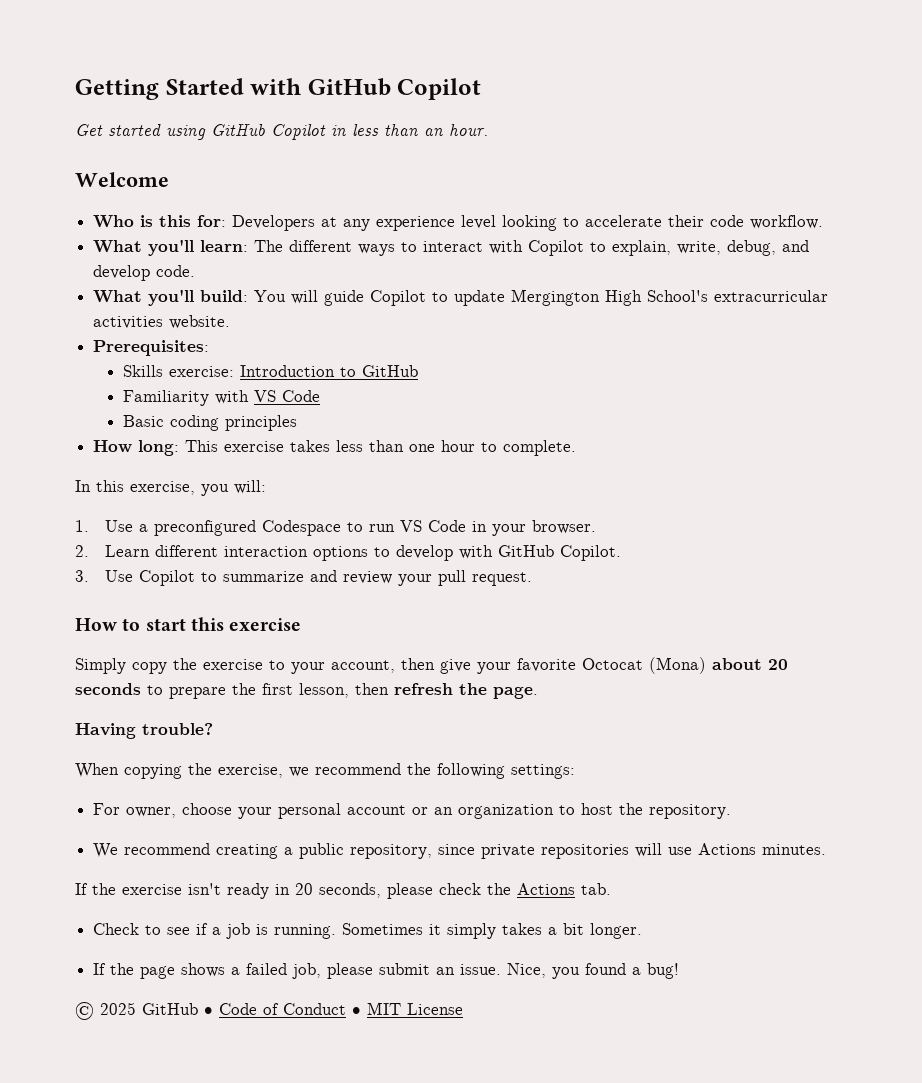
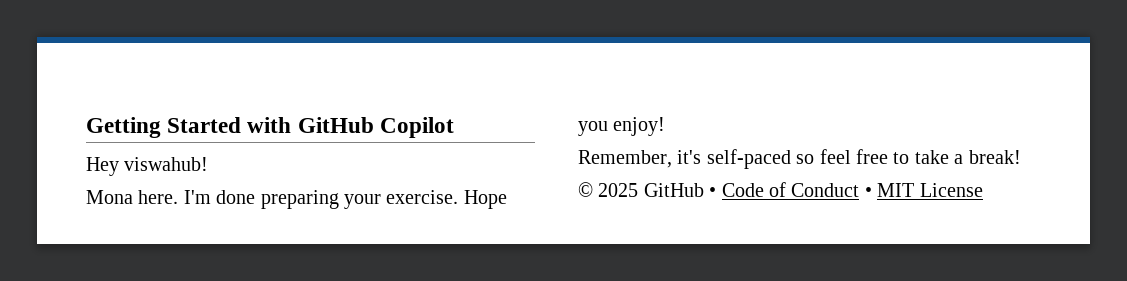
- Get started using GitHub Copilot in less than an hour.
- Welcome
- Who is this for: Developers at any experience level looking to accelerate their code workflow.
- What you'll learn: The different ways to interact with Copilot to explain, write, debug, and develop code.
- What you'll build: You will guide Copilot to update Mergington High School's extracurricular activities website.
- Prerequisites:
- Skills exercise: Introduction to GitHub
- Familiarity with VS Code
- Basic coding principles
- How long: This exercise takes less than one hour to complete.
- In this exercise, you will:
- 1. Use a preconfigured Codespace to run VS Code in your browser.
- 2. Learn different interaction options to develop with GitHub Copilot.
- 3. Use Copilot to summarize and review your pull request.
- How to start this exercise
- Simply copy the exercise to your account, then give your favorite Octocat (Mona) about 20 seconds to prepare the first lesson, then refresh the page.
- Having trouble?
- When copying the exercise, we recommend the following settings:
- For owner, choose your personal account or an organization to host the repository.
- We recommend creating a public repository, since private repositories will use Actions minutes.
- If the exercise isn't ready in 20 seconds, please check the Actions tab.
- Check to see if a job is running. Sometimes it simply takes a bit longer.
- If the page shows a failed job, please submit an issue. Nice, you found a bug!
+ Hey viswahub!
+ Mona here. I'm done preparing your exercise. Hope you enjoy!
+ Remember, it's self-paced so feel free to take a break!

